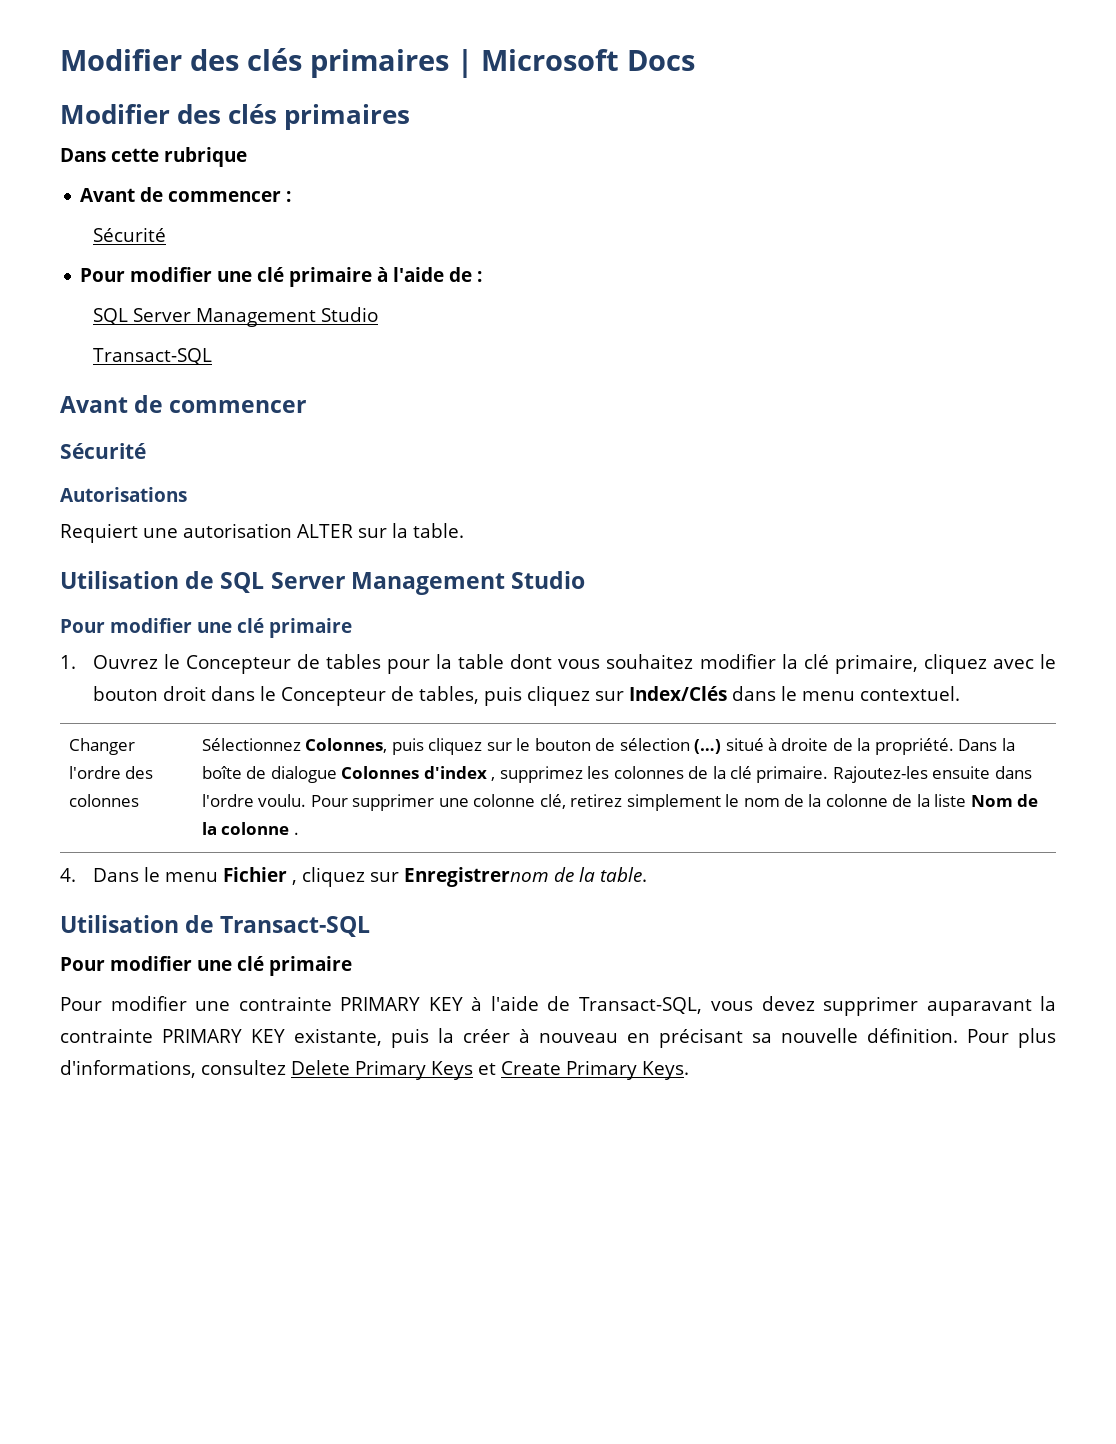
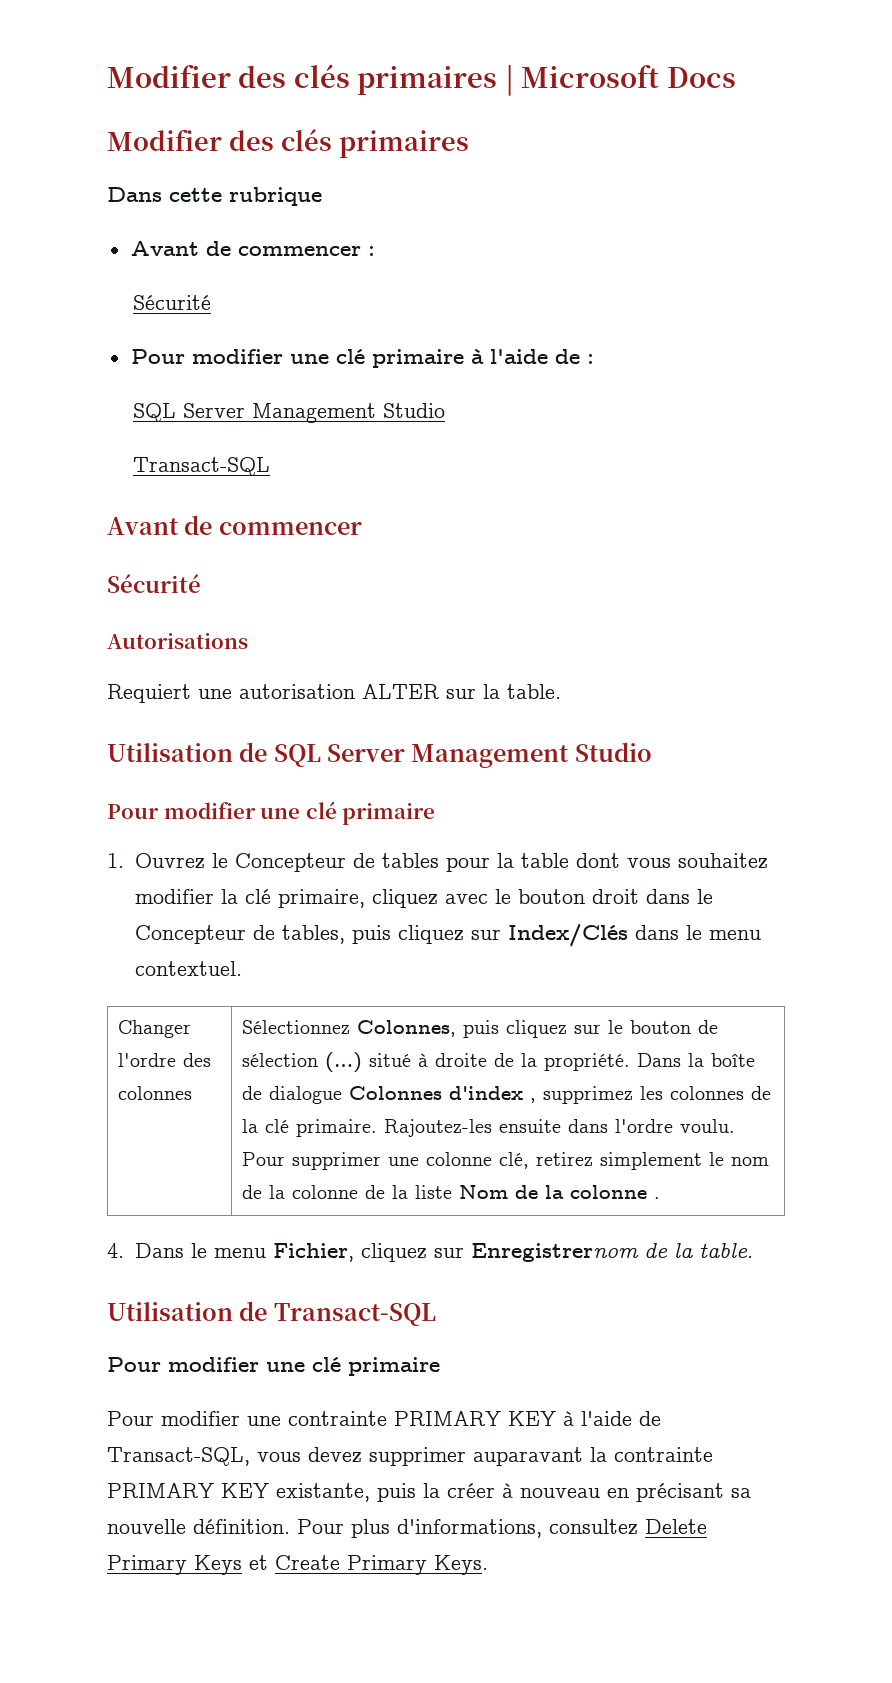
- 4. Dans le menu Fichier , cliquez sur Enregistrernom de la table.
+ 4. Dans le menu Fichier, cliquez sur Enregistrernom de la table.

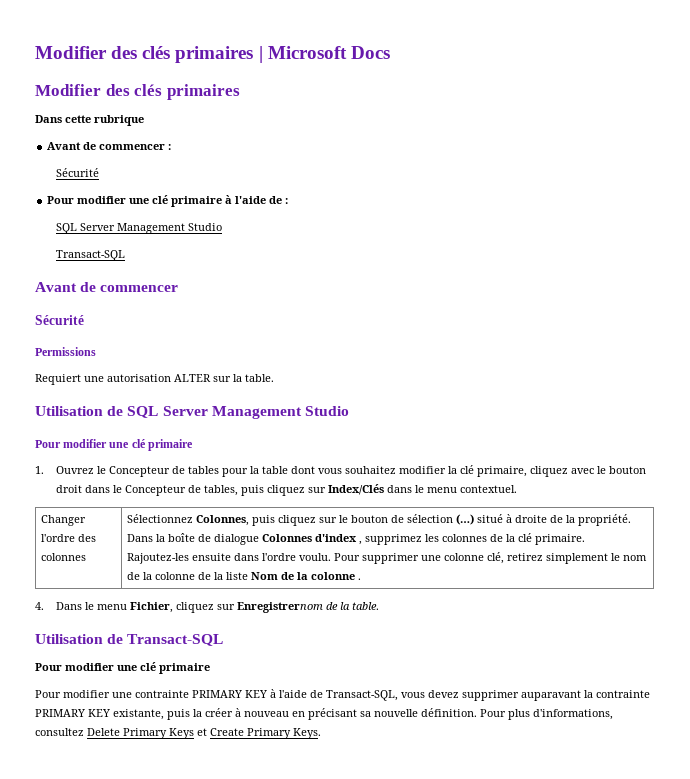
- Autorisations
+ Permissions

